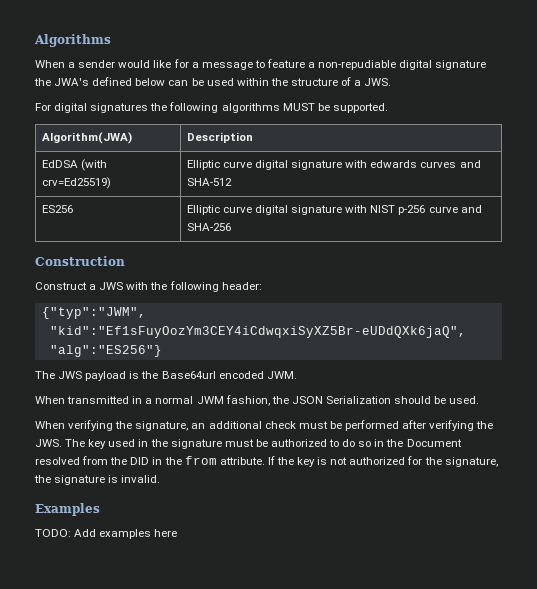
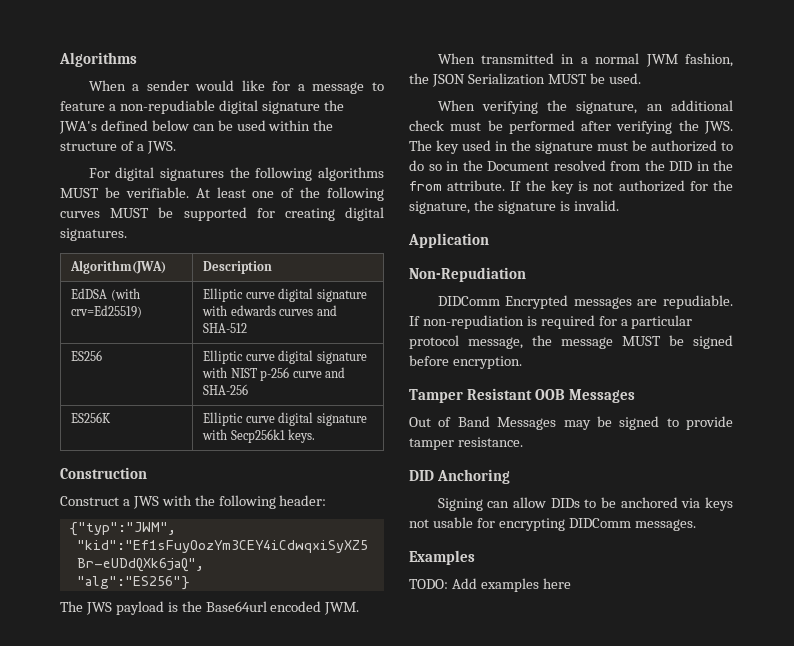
- For digital signatures the following algorithms MUST be supported.
+ For digital signatures the following algorithms MUST be verifiable. At least one of the following curves MUST be supported for creating digital signatures.
+ ES256K | Elliptic curve digital signature with Secp256k1 keys.
- When transmitted in a normal JWM fashion, the JSON Serialization should be used.
+ When transmitted in a normal JWM fashion, the JSON Serialization MUST be used.
+ Application
+ Non-Repudiation
+ DIDComm Encrypted messages are repudiable. If non-repudiation is required for a particular protocol message, the message MUST be signed before encryption.
+ Tamper Resistant OOB Messages
+ Out of Band Messages may be signed to provide tamper resistance.
+ DID Anchoring
+ Signing can allow DIDs to be anchored via keys not usable for encrypting DIDComm messages.

